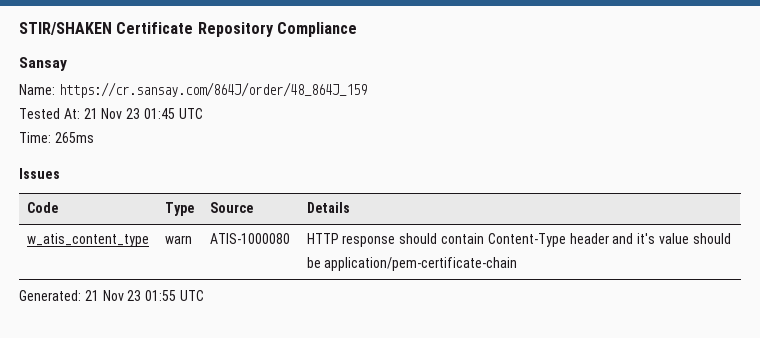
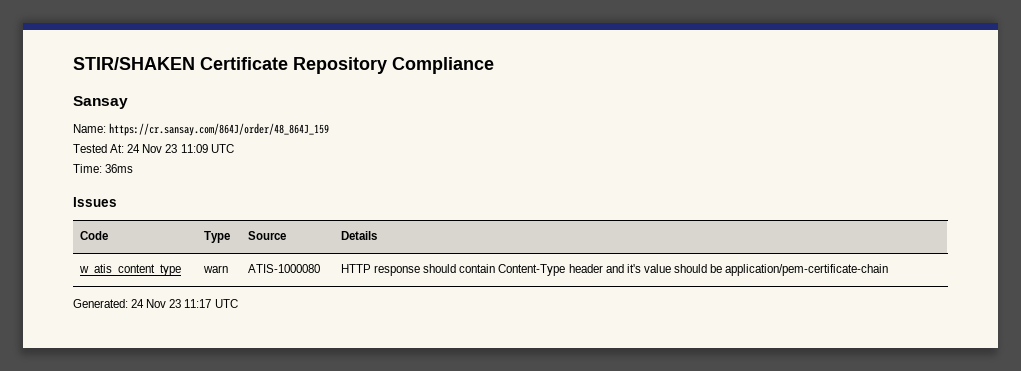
- Tested At: 21 Nov 23 01:45 UTC
+ Tested At: 24 Nov 23 11:09 UTC
- Time: 265ms
+ Time: 36ms
- Generated: 21 Nov 23 01:55 UTC
+ Generated: 24 Nov 23 11:17 UTC

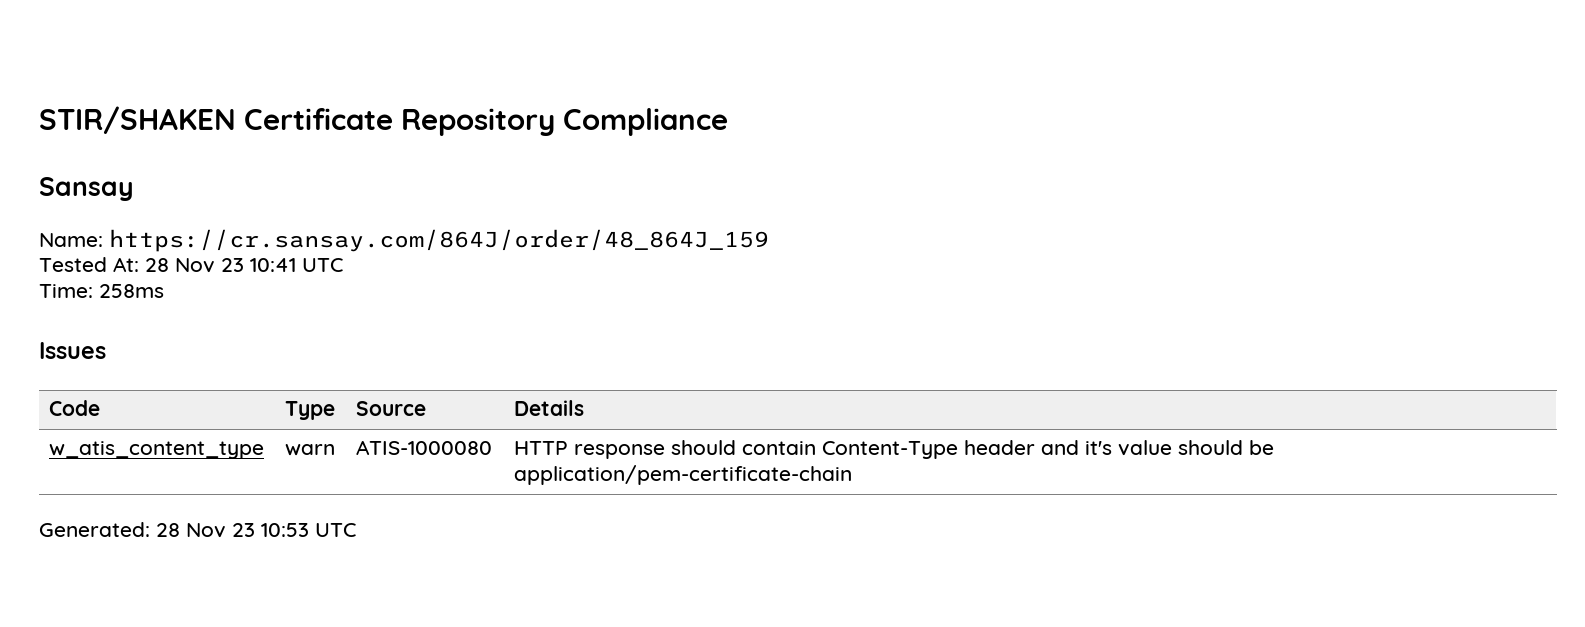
- Tested At: 24 Nov 23 11:09 UTC
+ Tested At: 28 Nov 23 10:41 UTC
- Time: 36ms
+ Time: 258ms
- Generated: 24 Nov 23 11:17 UTC
+ Generated: 28 Nov 23 10:53 UTC

